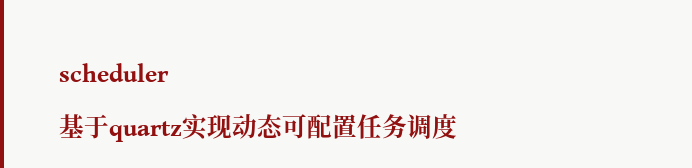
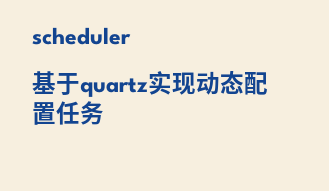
- 基于quartz实现动态可配置任务调度
+ 基于quartz实现动态配置任务

